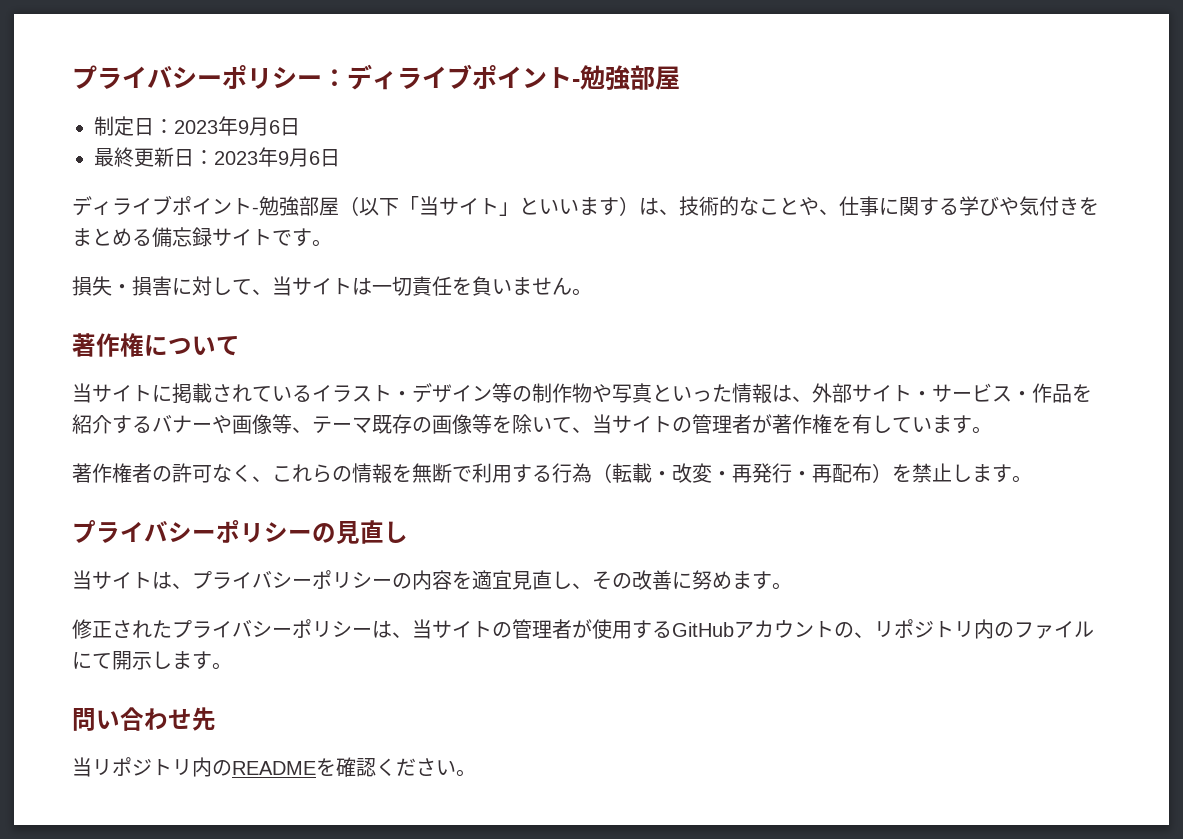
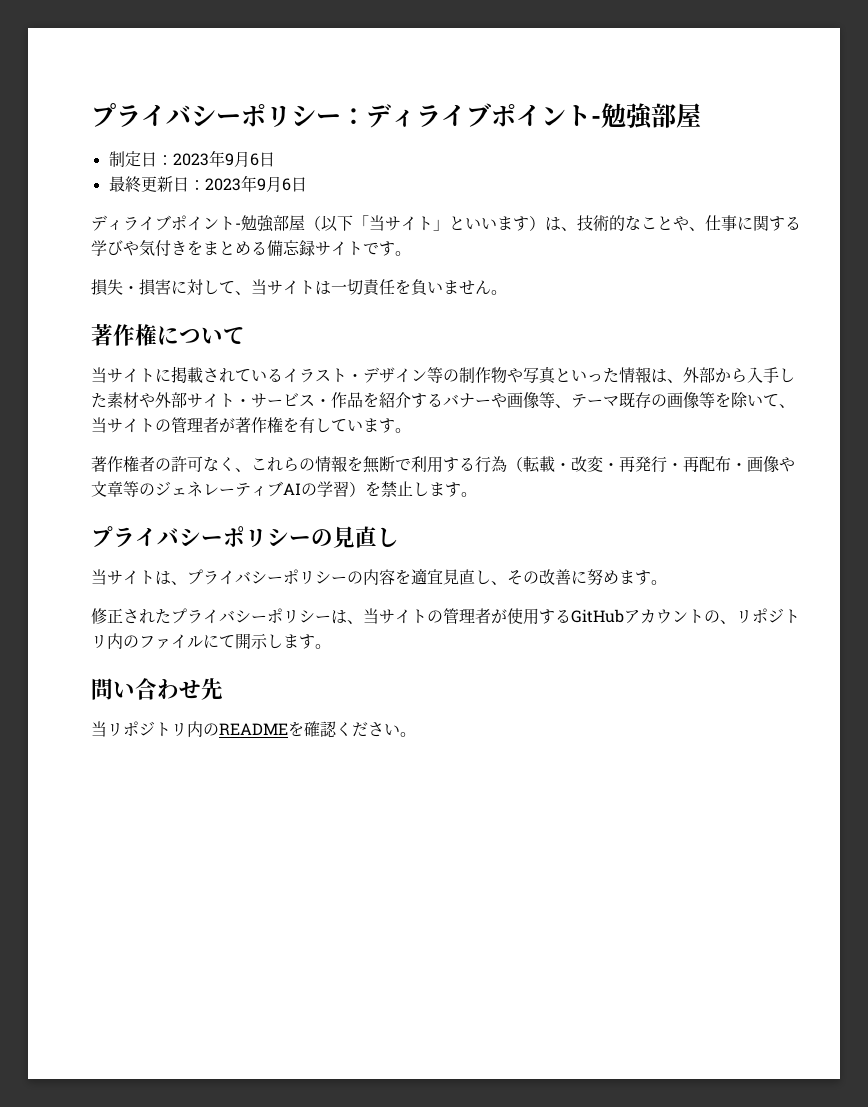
- 当サイトに掲載されているイラスト・デザイン等の制作物や写真といった情報は、外部サイト・サービス・作品を紹介するバナーや画像等、テーマ既存の画像等を除いて、当サイトの管理者が著作権を有しています。
+ 当サイトに掲載されているイラスト・デザイン等の制作物や写真といった情報は、外部から入手した素材や外部サイト・サービス・作品を紹介するバナーや画像等、テーマ既存の画像等を除いて、当サイトの管理者が著作権を有しています。
- 著作権者の許可なく、これらの情報を無断で利用する行為（転載・改変・再発行・再配布）を禁止します。
+ 著作権者の許可なく、これらの情報を無断で利用する行為（転載・改変・再発行・再配布・画像や文章等のジェネレーティブAIの学習）を禁止します。

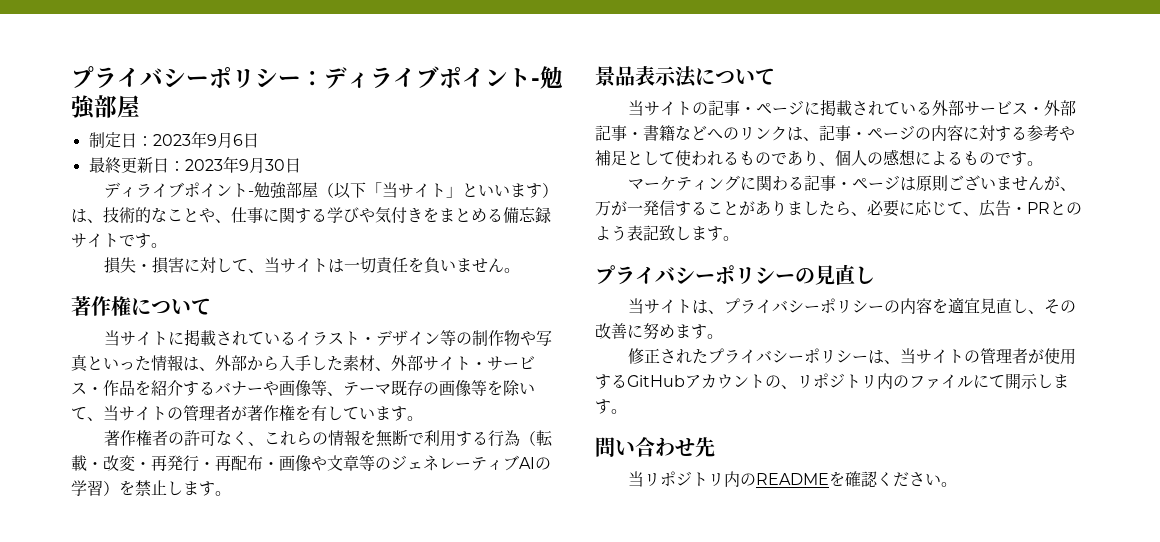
- 最終更新日：2023年9月6日
+ 最終更新日：2023年9月30日
- 当サイトに掲載されているイラスト・デザイン等の制作物や写真といった情報は、外部から入手した素材や外部サイト・サービス・作品を紹介するバナーや画像等、テーマ既存の画像等を除いて、当サイトの管理者が著作権を有しています。
+ 当サイトに掲載されているイラスト・デザイン等の制作物や写真といった情報は、外部から入手した素材、外部サイト・サービス・作品を紹介するバナーや画像等、テーマ既存の画像等を除いて、当サイトの管理者が著作権を有しています。
+ 景品表示法について
+ 当サイトの記事・ページに掲載されている外部サービス・外部記事・書籍などへのリンクは、記事・ページの内容に対する参考や補足として使われるものであり、個人の感想によるものです。
+ マーケティングに関わる記事・ページは原則ございませんが、万が一発信することがありましたら、必要に応じて、広告・PRとのよう表記致します。

